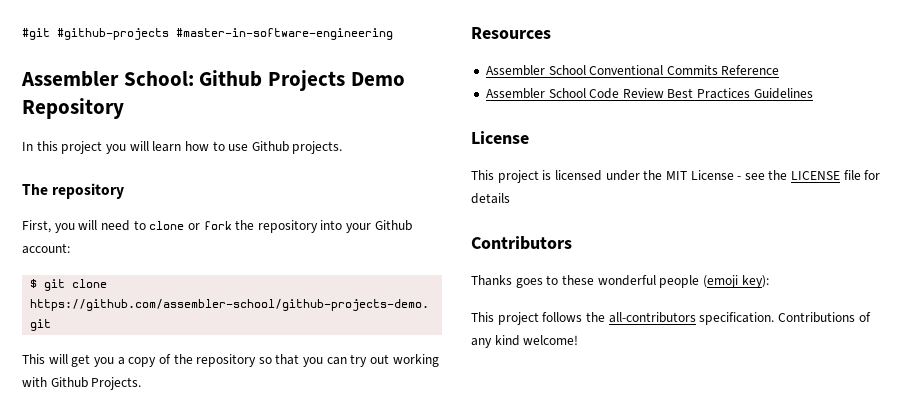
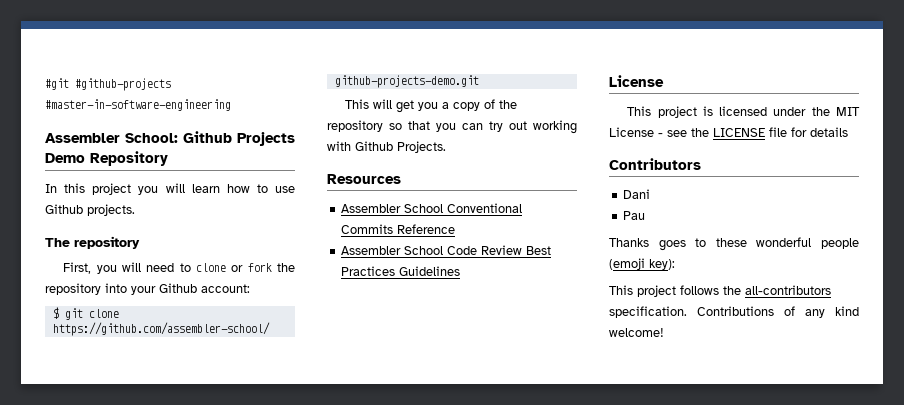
+ Dani
+ Pau

